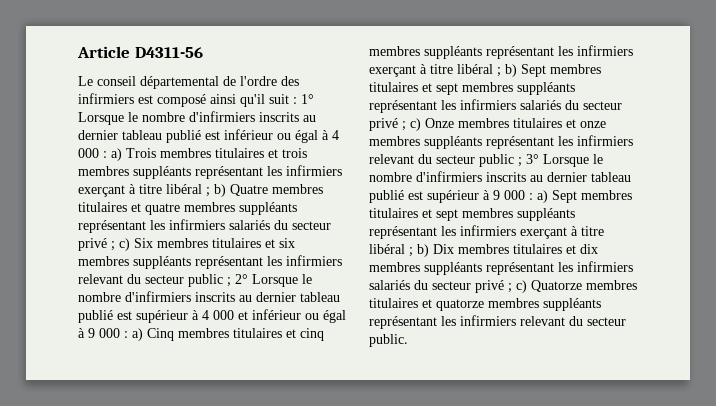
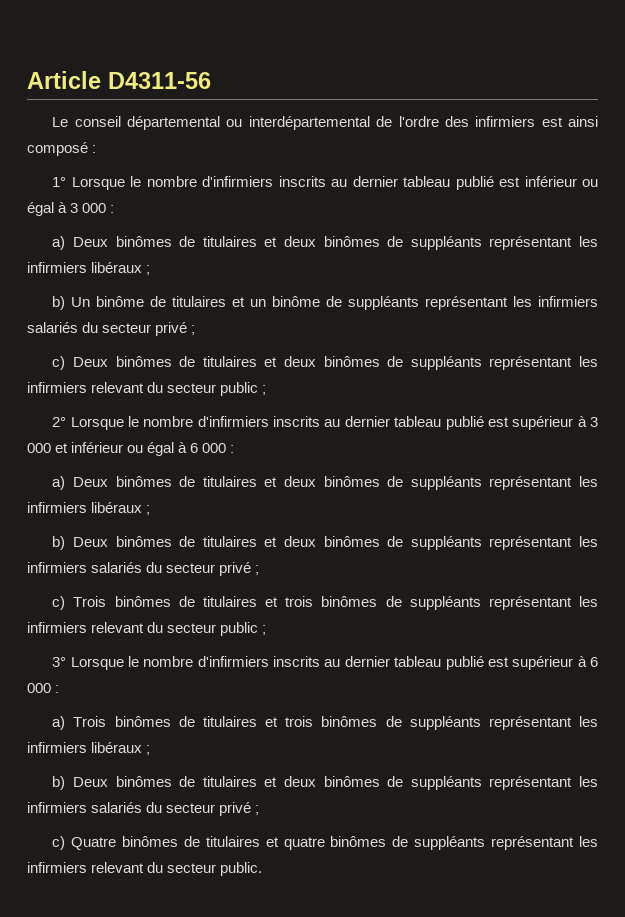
- Le conseil départemental de l'ordre des infirmiers est composé ainsi qu'il suit : 1° Lorsque le nombre d'infirmiers inscrits au dernier tableau publié est inférieur ou égal à 4 000 : a) Trois membres titulaires et trois membres suppléants représentant les infirmiers exerçant à titre libéral ; b) Quatre membres titulaires et quatre membres suppléants représentant les infirmiers salariés du secteur privé ; c) Six membres titulaires et six membres suppléants représentant les infirmiers relevant du secteur public ; 2° Lorsque le nombre d'infirmiers inscrits au dernier tableau publié est supérieur à 4 000 et inférieur ou égal à 9 000 : a) Cinq membres titulaires et cinq membres suppléants représentant les infirmiers exerçant à titre libéral ; b) Sept membres titulaires et sept membres suppléants représentant les infirmiers salariés du secteur privé ; c) Onze membres titulaires et onze membres suppléants représentant les infirmiers relevant du secteur public ; 3° Lorsque le nombre d'infirmiers inscrits au dernier tableau publié est supérieur à 9 000 : a) Sept membres titulaires et sept membres suppléants représentant les infirmiers exerçant à titre libéral ; b) Dix membres titulaires et dix membres suppléants représentant les infirmiers salariés du secteur privé ; c) Quatorze membres titulaires et quatorze membres suppléants représentant les infirmiers relevant du secteur public.
+ Le conseil départemental ou interdépartemental de l'ordre des infirmiers est ainsi composé :
+ 1° Lorsque le nombre d'infirmiers inscrits au dernier tableau publié est inférieur ou égal à 3 000 :
+ a) Deux binômes de titulaires et deux binômes de suppléants représentant les infirmiers libéraux ;
+ b) Un binôme de titulaires et un binôme de suppléants représentant les infirmiers salariés du secteur privé ;
+ c) Deux binômes de titulaires et deux binômes de suppléants représentant les infirmiers relevant du secteur public ;
+ 2° Lorsque le nombre d'infirmiers inscrits au dernier tableau publié est supérieur à 3 000 et inférieur ou égal à 6 000 :
+ a) Deux binômes de titulaires et deux binômes de suppléants représentant les infirmiers libéraux ;
+ b) Deux binômes de titulaires et deux binômes de suppléants représentant les infirmiers salariés du secteur privé ;
+ c) Trois binômes de titulaires et trois binômes de suppléants représentant les infirmiers relevant du secteur public ;
+ 3° Lorsque le nombre d'infirmiers inscrits au dernier tableau publié est supérieur à 6 000 :
+ a) Trois binômes de titulaires et trois binômes de suppléants représentant les infirmiers libéraux ;
+ b) Deux binômes de titulaires et deux binômes de suppléants représentant les infirmiers salariés du secteur privé ;
+ c) Quatre binômes de titulaires et quatre binômes de suppléants représentant les infirmiers relevant du secteur public.

